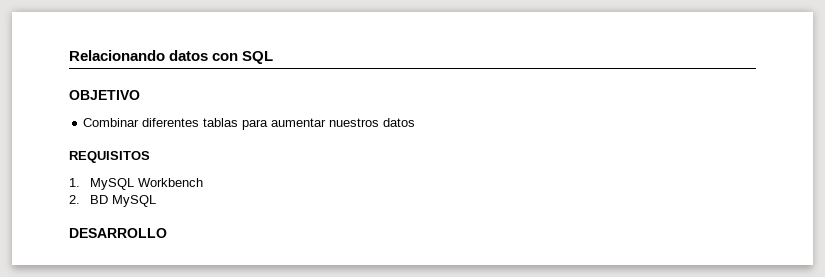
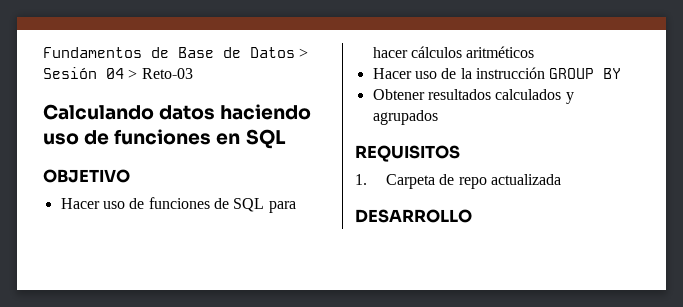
- Relacionando datos con SQL
+ Fundamentos de Base de Datos > Sesión 04 > Reto-03
+ Calculando datos haciendo uso de funciones en SQL
  OBJETIVO
- Combinar diferentes tablas para aumentar nuestros datos
+ Hacer uso de funciones de SQL para hacer cálculos aritméticos
+ Hacer uso de la instrucción GROUP BY
+ Obtener resultados calculados y agrupados
  REQUISITOS
- 1. MySQL Workbench
- 2. BD MySQL
+ 1. Carpeta de repo actualizada

